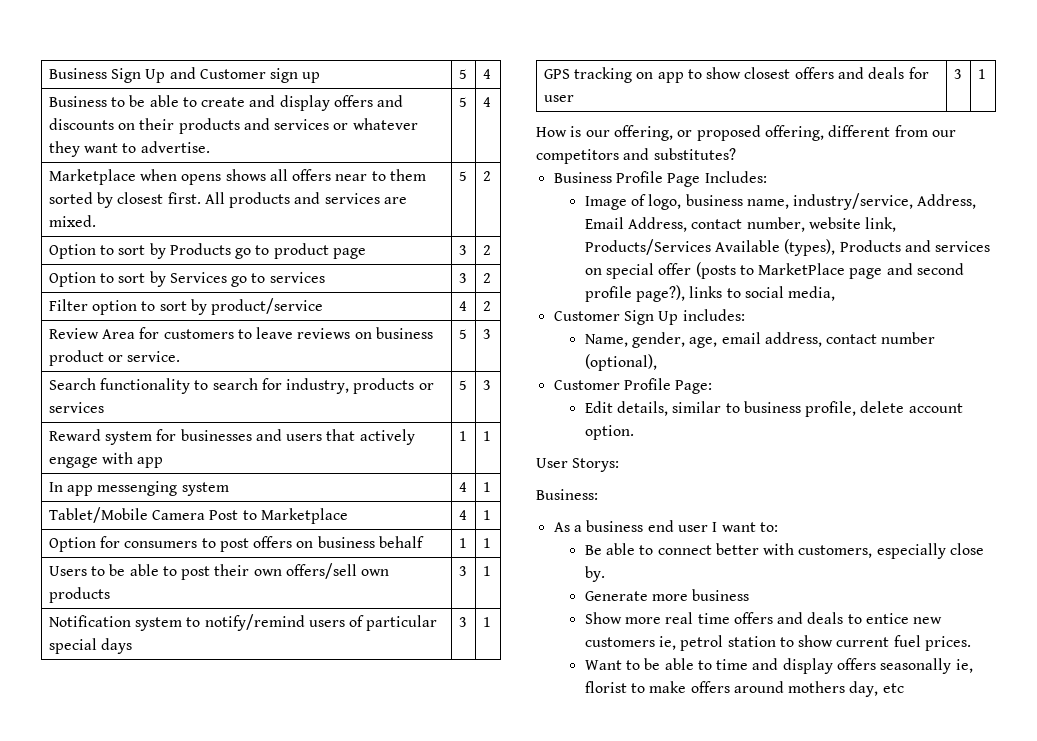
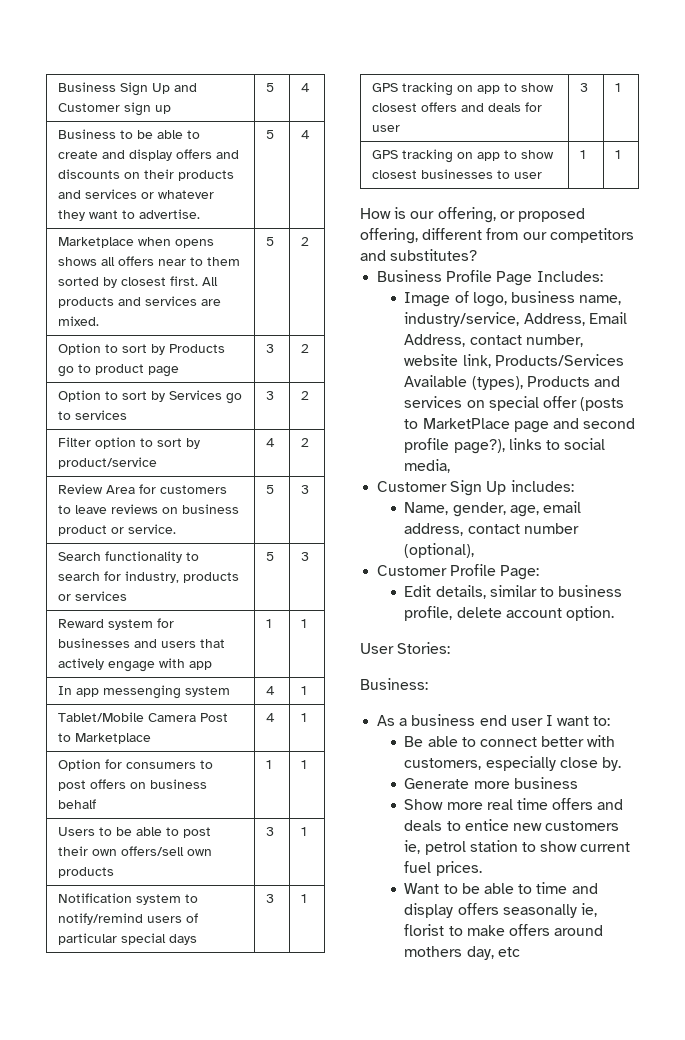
+ GPS tracking on app to show closest businesses to user | 1 | 1
- User Storys:
+ User Stories:

